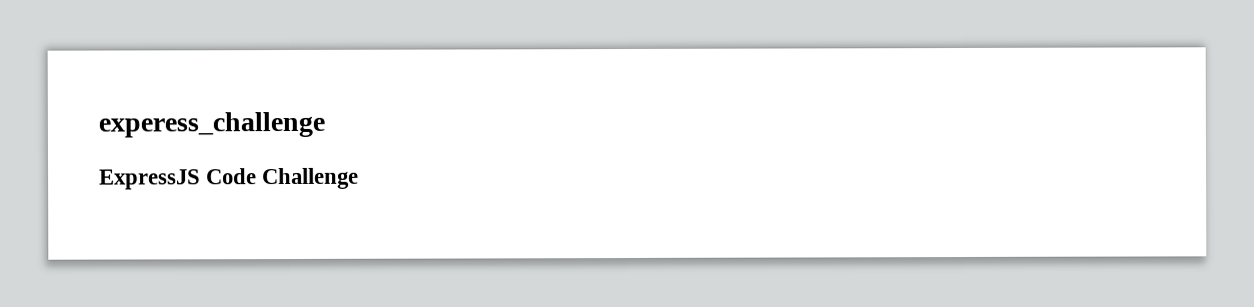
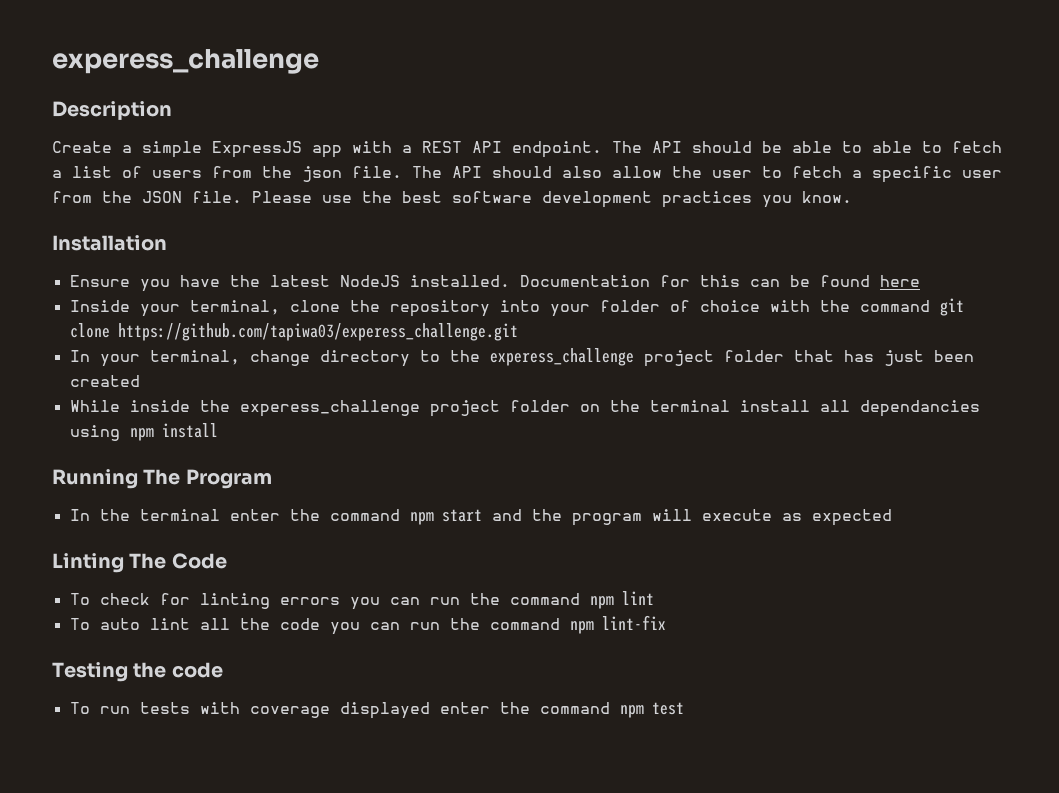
- ExpressJS Code Challenge
+ Description
+ Create a simple ExpressJS app with a REST API endpoint. The API should be able to able to fetch a list of users from the json file. The API should also allow the user to fetch a specific user from the JSON file. Please use the best software development practices you know.
+ Installation
+ Ensure you have the latest NodeJS installed. Documentation for this can be found here
+ Inside your terminal, clone the repository into your folder of choice with the command git clone https://github.com/tapiwa03/experess_challenge.git
+ In your terminal, change directory to the experess_challenge project folder that has just been created
+ While inside the experess_challenge project folder on the terminal install all dependancies using npm install
+ Running The Program
+ In the terminal enter the command npm start and the program will execute as expected
+ Linting The Code
+ To check for linting errors you can run the command npm lint
+ To auto lint all the code you can run the command npm lint-fix
+ Testing the code
+ To run tests with coverage displayed enter the command npm test

